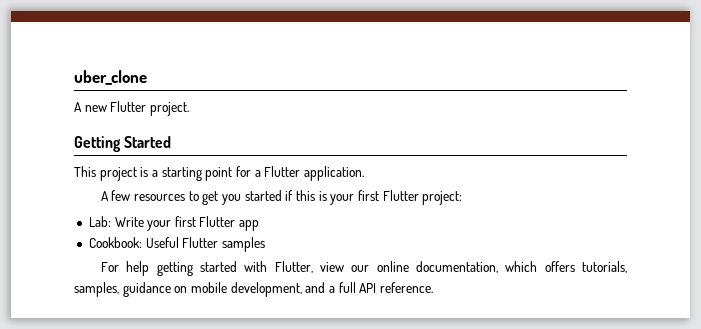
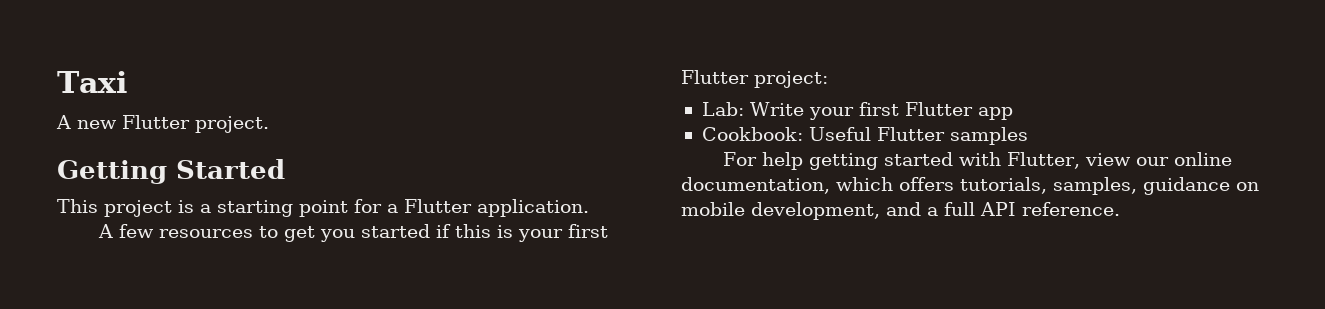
- uber_clone
+ Taxi

